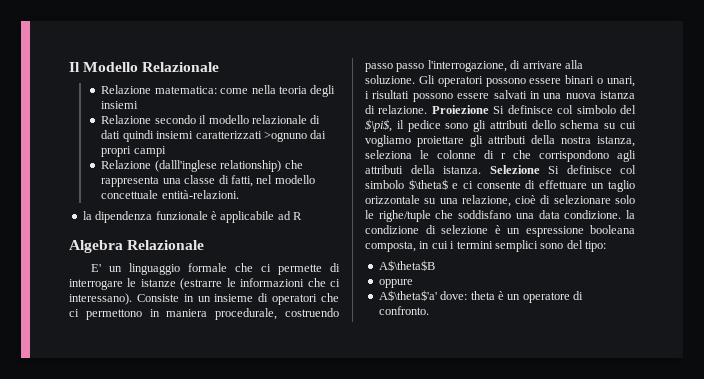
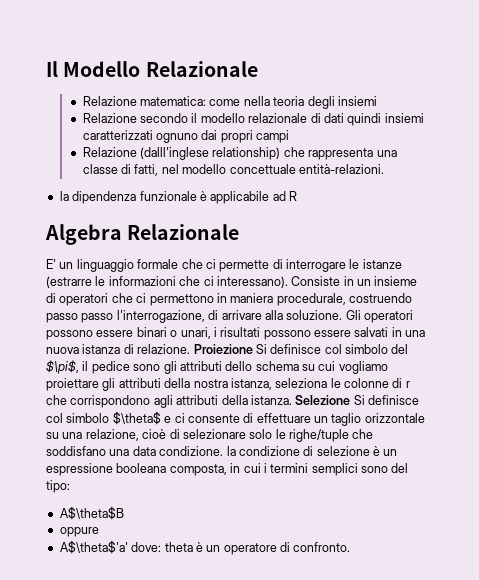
- Relazione secondo il modello relazionale di dati quindi insiemi caratterizzati >ognuno dai propri campi
+ Relazione secondo il modello relazionale di dati quindi insiemi caratterizzati ognuno dai propri campi

